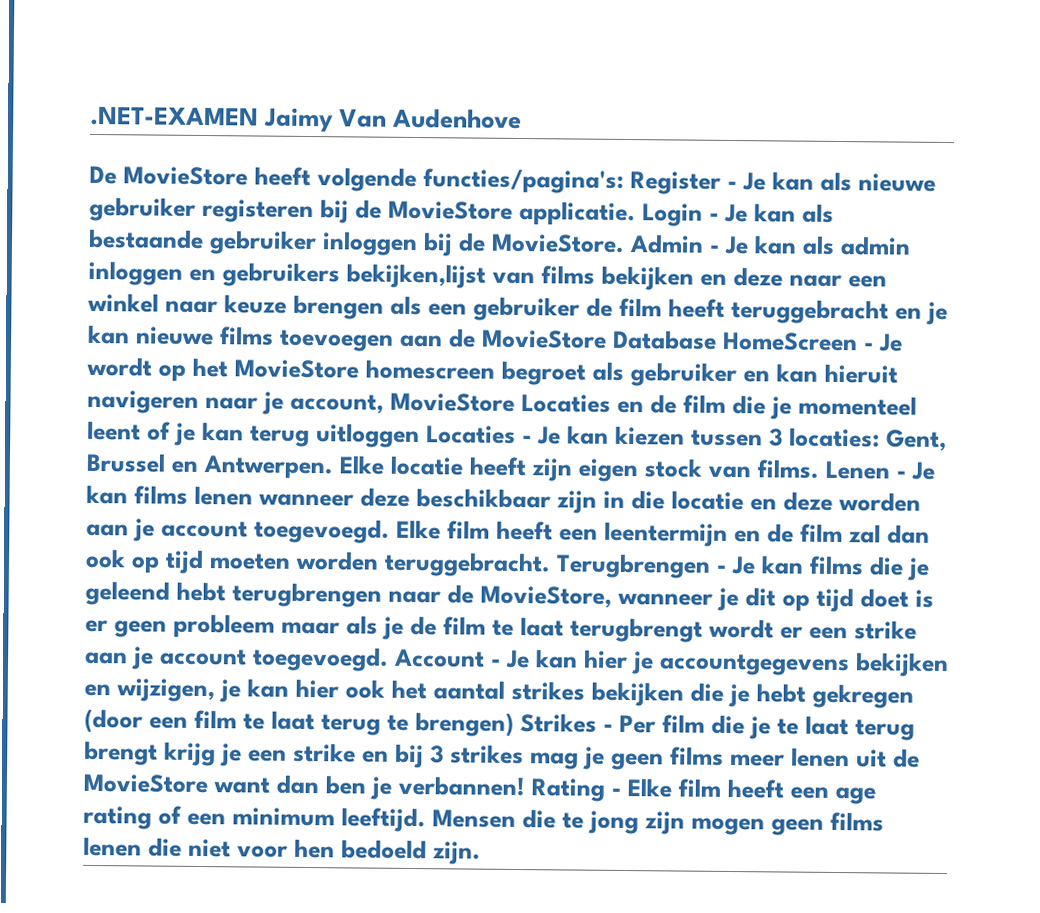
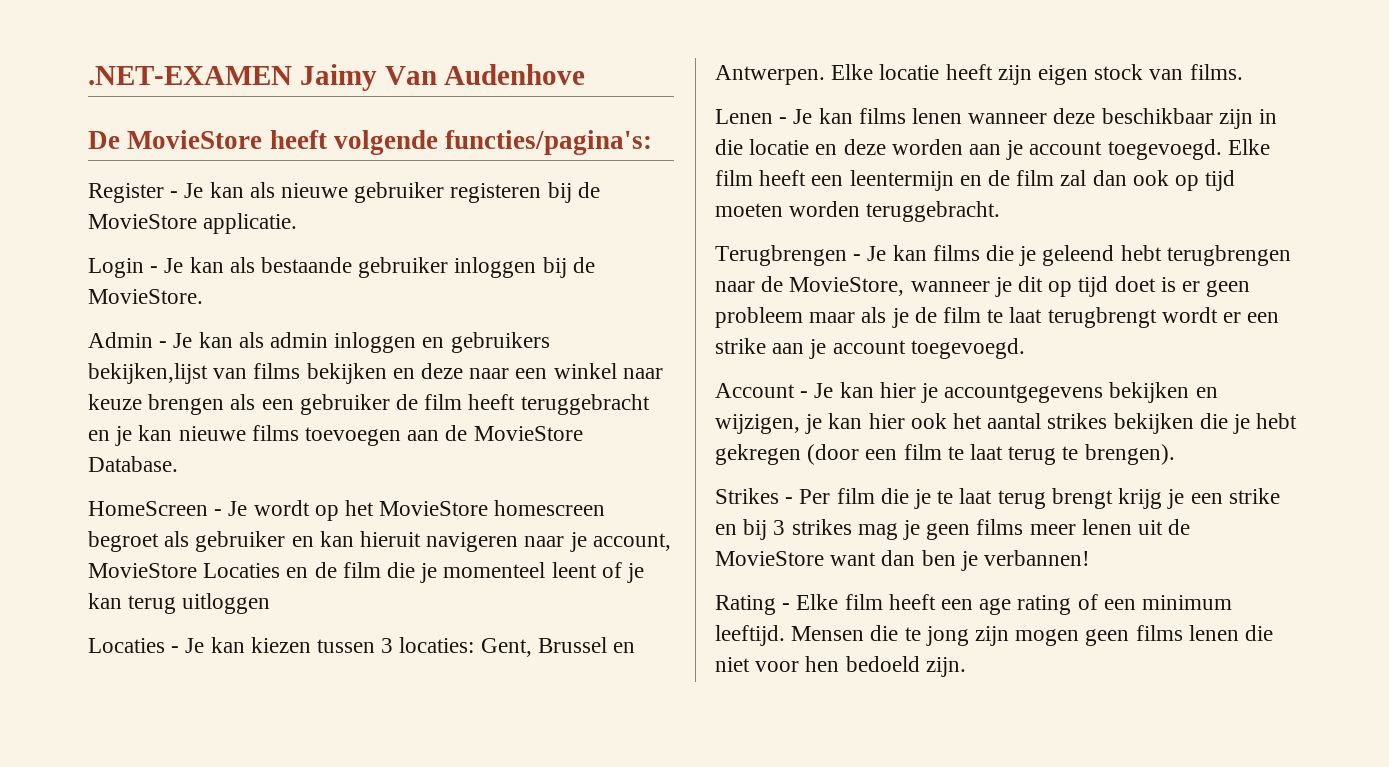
- De MovieStore heeft volgende functies/pagina's: Register - Je kan als nieuwe gebruiker registeren bij de MovieStore applicatie. Login - Je kan als bestaande gebruiker inloggen bij de MovieStore. Admin - Je kan als admin inloggen en gebruikers bekijken,lijst van films bekijken en deze naar een winkel naar keuze brengen als een gebruiker de film heeft teruggebracht en je kan nieuwe films toevoegen aan de MovieStore Database HomeScreen - Je wordt op het MovieStore homescreen begroet als gebruiker en kan hieruit navigeren naar je account, MovieStore Locaties en de film die je momenteel leent of je kan terug uitloggen Locaties - Je kan kiezen tussen 3 locaties:
+ De MovieStore heeft volgende functies/pagina's:
+ Register - Je kan als nieuwe gebruiker registeren bij de MovieStore applicatie.
+ Login - Je kan als bestaande gebruiker inloggen bij de MovieStore.
+ Admin - Je kan als admin inloggen en gebruikers bekijken,lijst van films bekijken en deze naar een winkel naar keuze brengen als een gebruiker de film heeft teruggebracht en je kan nieuwe films toevoegen aan de MovieStore Database.
+ HomeScreen - Je wordt op het MovieStore homescreen begroet als gebruiker en kan hieruit navigeren naar je account, MovieStore Locaties en de film die je momenteel leent of je kan terug uitloggen
+ Locaties - Je kan kiezen tussen 3 locaties:
- Elke locatie heeft zijn eigen stock van films. Lenen - Je kan films lenen wanneer deze beschikbaar zijn in die locatie en deze worden aan je account toegevoegd.
+ Elke locatie heeft zijn eigen stock van films.
+ Lenen - Je kan films lenen wanneer deze beschikbaar zijn in die locatie en deze worden aan je account toegevoegd.
- Elke film heeft een leentermijn en de film zal dan ook op tijd moeten worden teruggebracht. Terugbrengen - Je kan films die je geleend hebt terugbrengen naar de MovieStore, wanneer je dit op tijd doet is er geen probleem maar als je de film te laat terugbrengt wordt er een strike aan je account toegevoegd. Account - Je kan hier je accountgegevens bekijken en wijzigen, je kan hier ook het aantal strikes bekijken die je hebt gekregen (door een film te laat terug te brengen) Strikes - Per film die je te laat terug brengt krijg je een strike en bij 3 strikes mag je geen films meer lenen uit de MovieStore want dan ben je verbannen! Rating - Elke film heeft een age rating of een minimum leeftijd.
+ Elke film heeft een leentermijn en de film zal dan ook op tijd moeten worden teruggebracht.
+ Terugbrengen - Je kan films die je geleend hebt terugbrengen naar de MovieStore, wanneer je dit op tijd doet is er geen probleem maar als je de film te laat terugbrengt wordt er een strike aan je account toegevoegd.
+ Account - Je kan hier je accountgegevens bekijken en wijzigen, je kan hier ook het aantal strikes bekijken die je hebt gekregen (door een film te laat terug te brengen).
+ Strikes - Per film die je te laat terug brengt krijg je een strike en bij 3 strikes mag je geen films meer lenen uit de MovieStore want dan ben je verbannen!
+ Rating - Elke film heeft een age rating of een minimum leeftijd.

